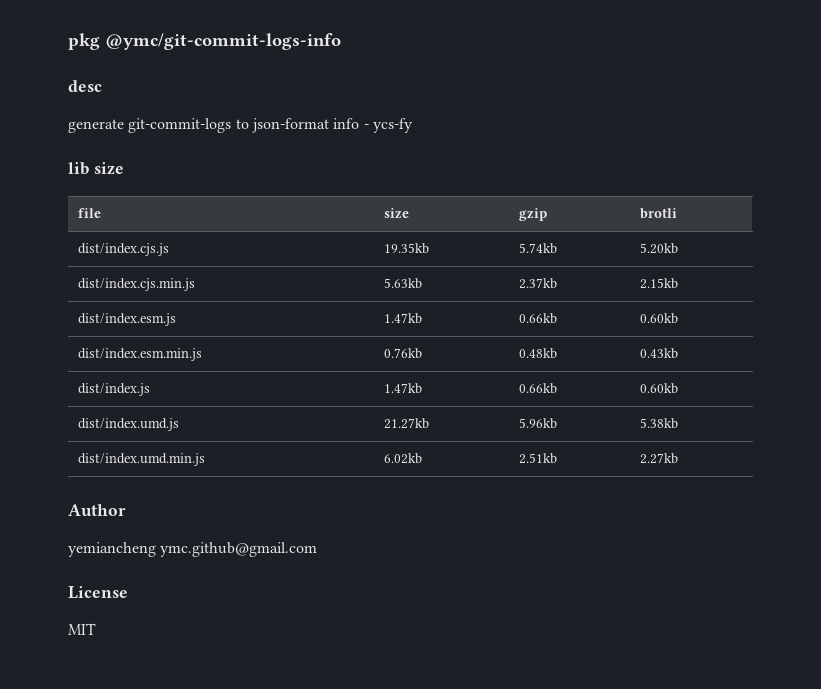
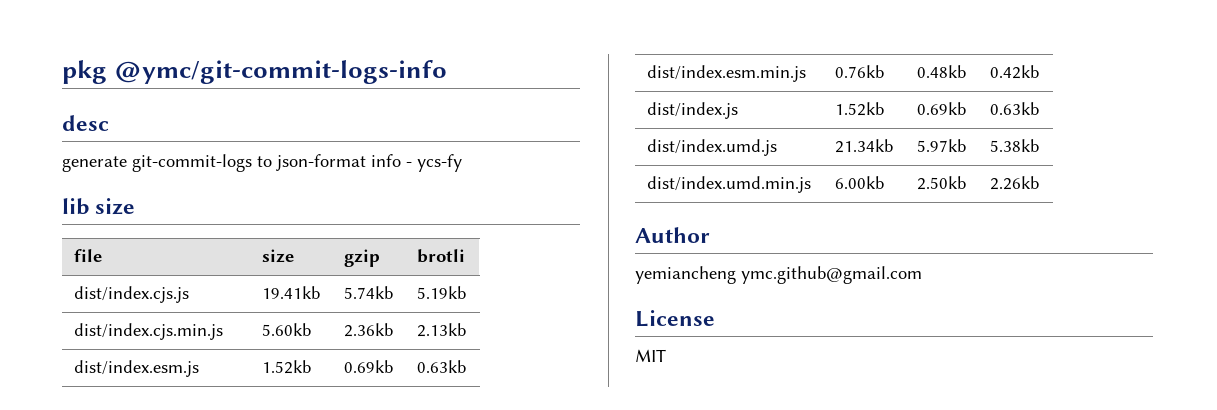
- dist/index.cjs.js | 19.35kb | 5.74kb | 5.20kb
+ dist/index.cjs.js | 19.41kb | 5.74kb | 5.19kb
- dist/index.cjs.min.js | 5.63kb | 2.37kb | 2.15kb
- dist/index.esm.js | 1.47kb | 0.66kb | 0.60kb
+ dist/index.cjs.min.js | 5.60kb | 2.36kb | 2.13kb
+ dist/index.esm.js | 1.52kb | 0.69kb | 0.63kb
- dist/index.esm.min.js | 0.76kb | 0.48kb | 0.43kb
+ dist/index.esm.min.js | 0.76kb | 0.48kb | 0.42kb
- dist/index.js | 1.47kb | 0.66kb | 0.60kb
+ dist/index.js | 1.52kb | 0.69kb | 0.63kb
- dist/index.umd.js | 21.27kb | 5.96kb | 5.38kb
+ dist/index.umd.js | 21.34kb | 5.97kb | 5.38kb
- dist/index.umd.min.js | 6.02kb | 2.51kb | 2.27kb
+ dist/index.umd.min.js | 6.00kb | 2.50kb | 2.26kb

